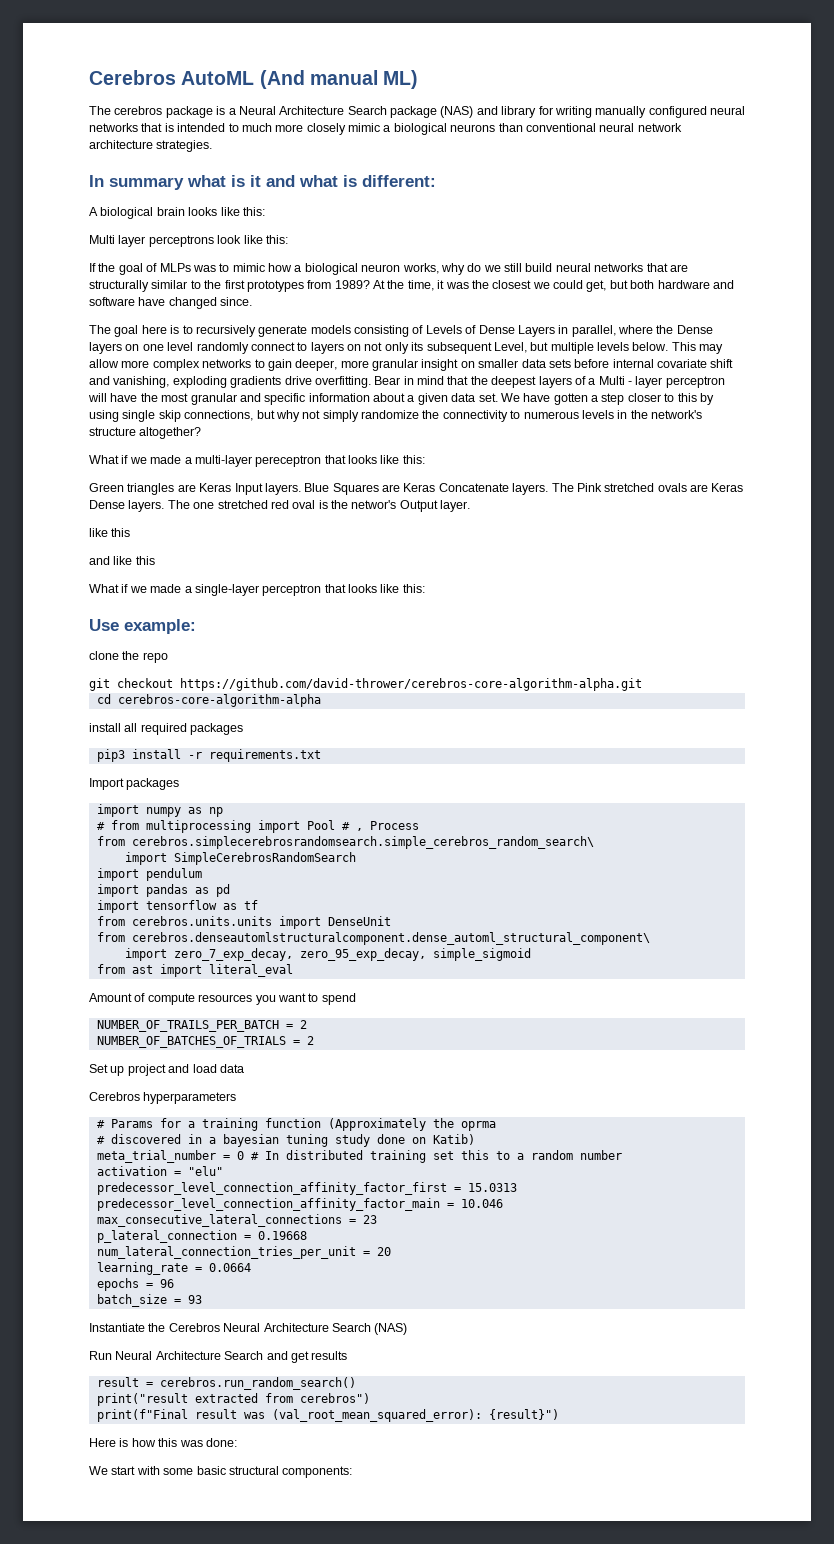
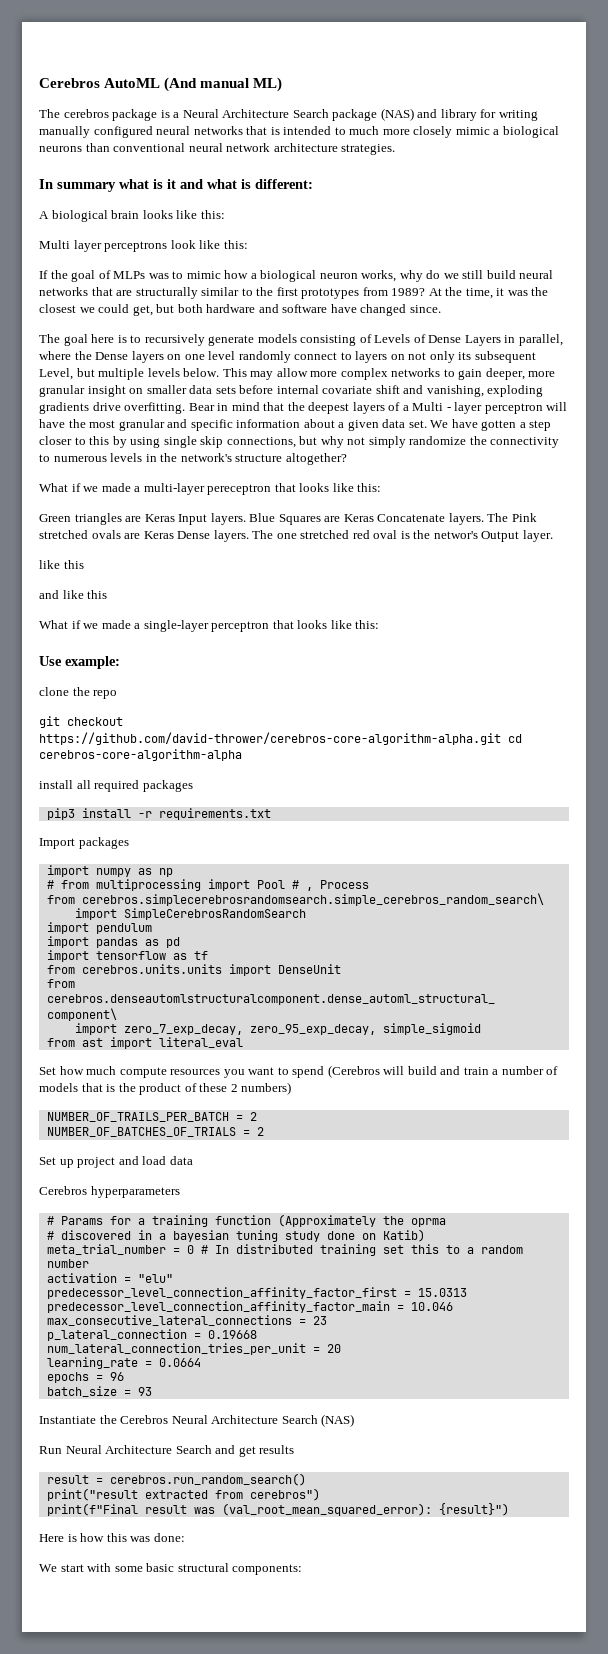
- git checkout https://github.com/david-thrower/cerebros-core-algorithm-alpha.git
- cd cerebros-core-algorithm-alpha
+ git checkout https://github.com/david-thrower/cerebros-core-algorithm-alpha.git cd cerebros-core-algorithm-alpha
- Amount of compute resources you want to spend
+ Set how much compute resources you want to spend (Cerebros will build and train a number of models that is the product of these 2 numbers)

